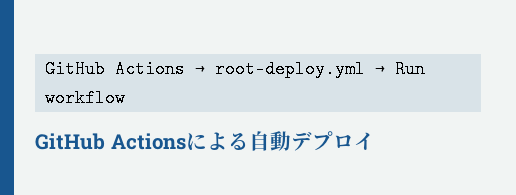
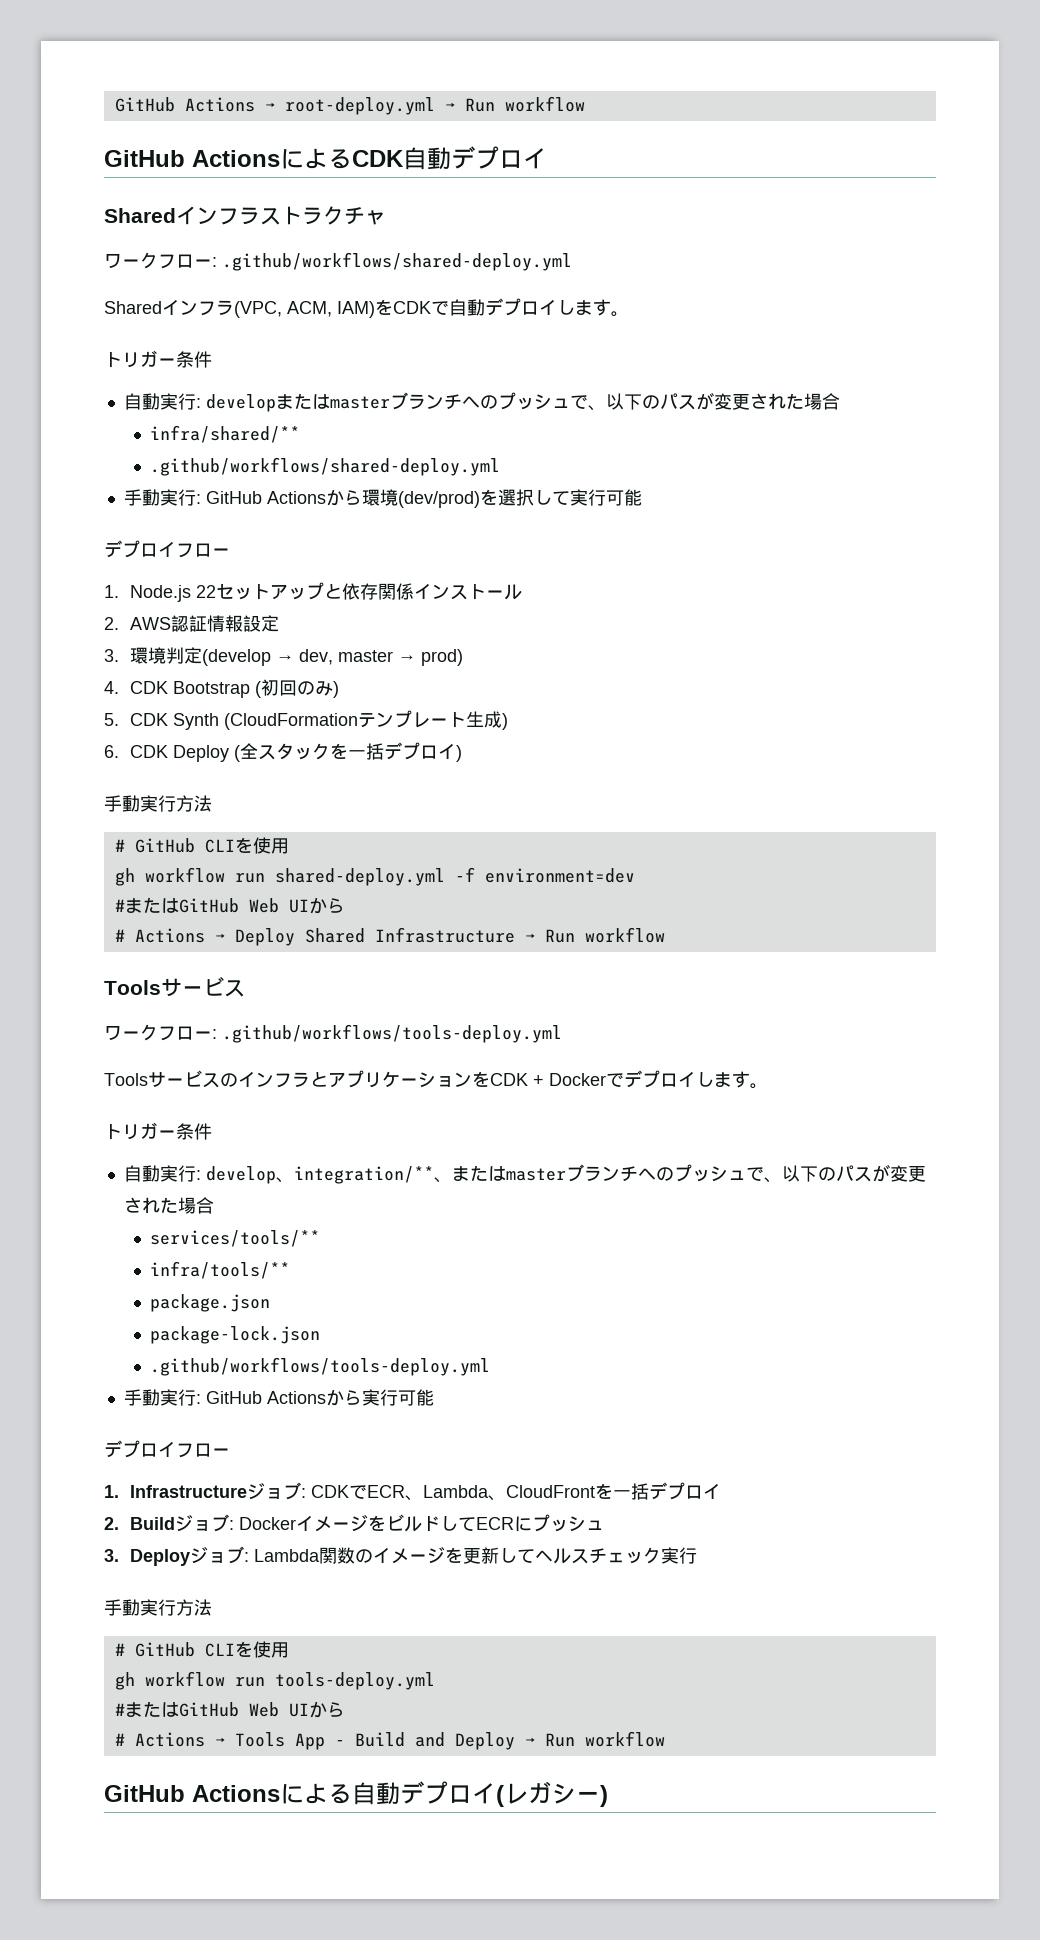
+ GitHub ActionsによるCDK自動デプロイ
+ Sharedインフラストラクチャ
+ ワークフロー: .github/workflows/shared-deploy.yml
+ Sharedインフラ(VPC, ACM, IAM)をCDKで自動デプロイします。
+ トリガー条件
+ 自動実行: developまたはmasterブランチへのプッシュで、以下のパスが変更された場合
+ infra/shared/**
+ .github/workflows/shared-deploy.yml
+ 手動実行: GitHub Actionsから環境(dev/prod)を選択して実行可能
+ デプロイフロー
+ 1. Node.js 22セットアップと依存関係インストール
+ 2. AWS認証情報設定
+ 3.環境判定(develop → dev, master → prod)
+ 4. CDK Bootstrap (初回のみ)
+ 5. CDK Synth (CloudFormationテンプレート生成)
+ 6. CDK Deploy (全スタックを一括デプロイ)
+ 手動実行方法
+ # GitHub CLIを使用
+ gh workflow run shared-deploy.yml -f environment=dev
+ #またはGitHub Web UIから
+ # Actions → Deploy Shared Infrastructure → Run workflow
+ Toolsサービス
+ ワークフロー: .github/workflows/tools-deploy.yml
+ ToolsサービスのインフラとアプリケーションをCDK + Dockerでデプロイします。
+ トリガー条件
+ 自動実行: develop、integration/**、またはmasterブランチへのプッシュで、以下のパスが変更された場合
+ services/tools/**
+ infra/tools/**
+ package.json
+ package-lock.json
+ .github/workflows/tools-deploy.yml
+ 手動実行: GitHub Actionsから実行可能
+ デプロイフロー
+ 1. Infrastructureジョブ: CDKでECR、Lambda、CloudFrontを一括デプロイ
+ 2. Buildジョブ: DockerイメージをビルドしてECRにプッシュ
+ 3. Deployジョブ: Lambda関数のイメージを更新してヘルスチェック実行
+ 手動実行方法
+ # GitHub CLIを使用
+ gh workflow run tools-deploy.yml
+ #またはGitHub Web UIから
+ # Actions → Tools App - Build and Deploy → Run workflow
- GitHub Actionsによる自動デプロイ
+ GitHub Actionsによる自動デプロイ(レガシー)

